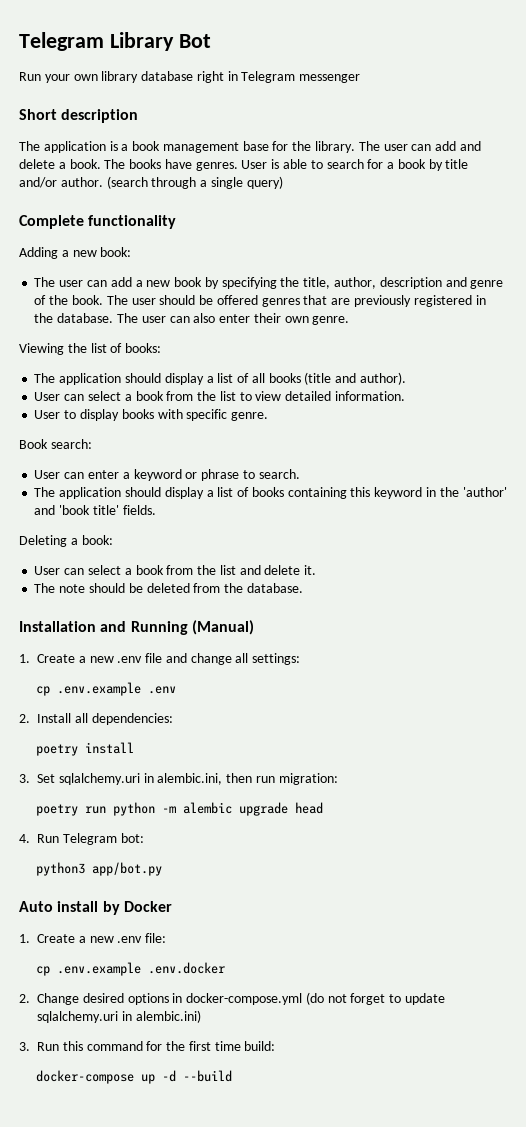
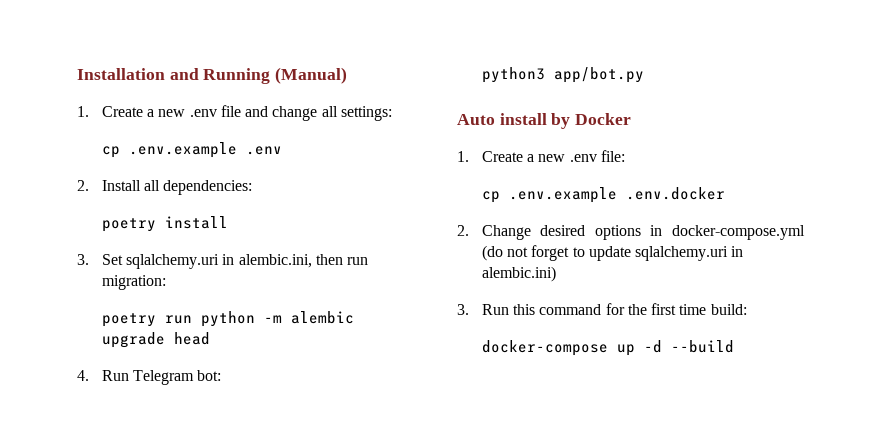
- Telegram Library Bot
- Run your own library database right in Telegram messenger
- Short description
- The application is a book management base for the library. The user can add and delete a book. The books have genres. User is able to search for a book by title and/or author. (search through a single query)
- Complete functionality
- Adding a new book:
- The user can add a new book by specifying the title, author, description and genre of the book. The user should be offered genres that are previously registered in the database. The user can also enter their own genre.
- Viewing the list of books:
- The application should display a list of all books (title and author).
- User can select a book from the list to view detailed information.
- User to display books with specific genre.
- Book search:
- User can enter a keyword or phrase to search.
- The application should display a list of books containing this keyword in the 'author' and 'book title' fields.
- Deleting a book:
- User can select a book from the list and delete it.
- The note should be deleted from the database.

